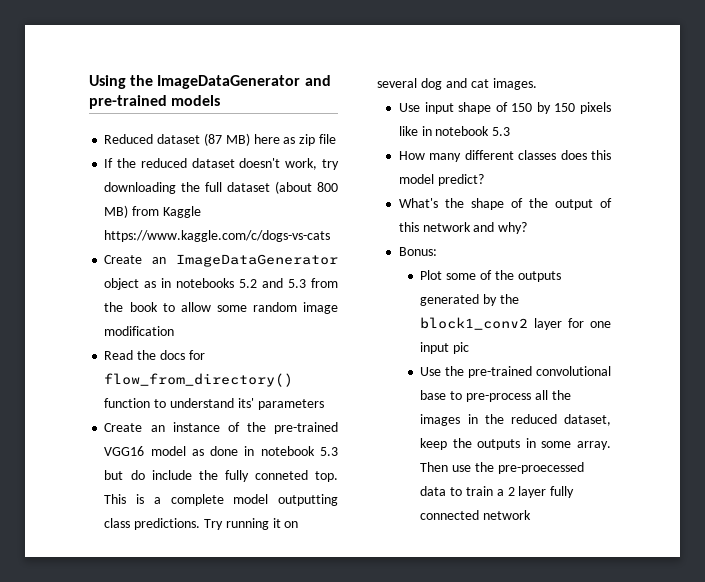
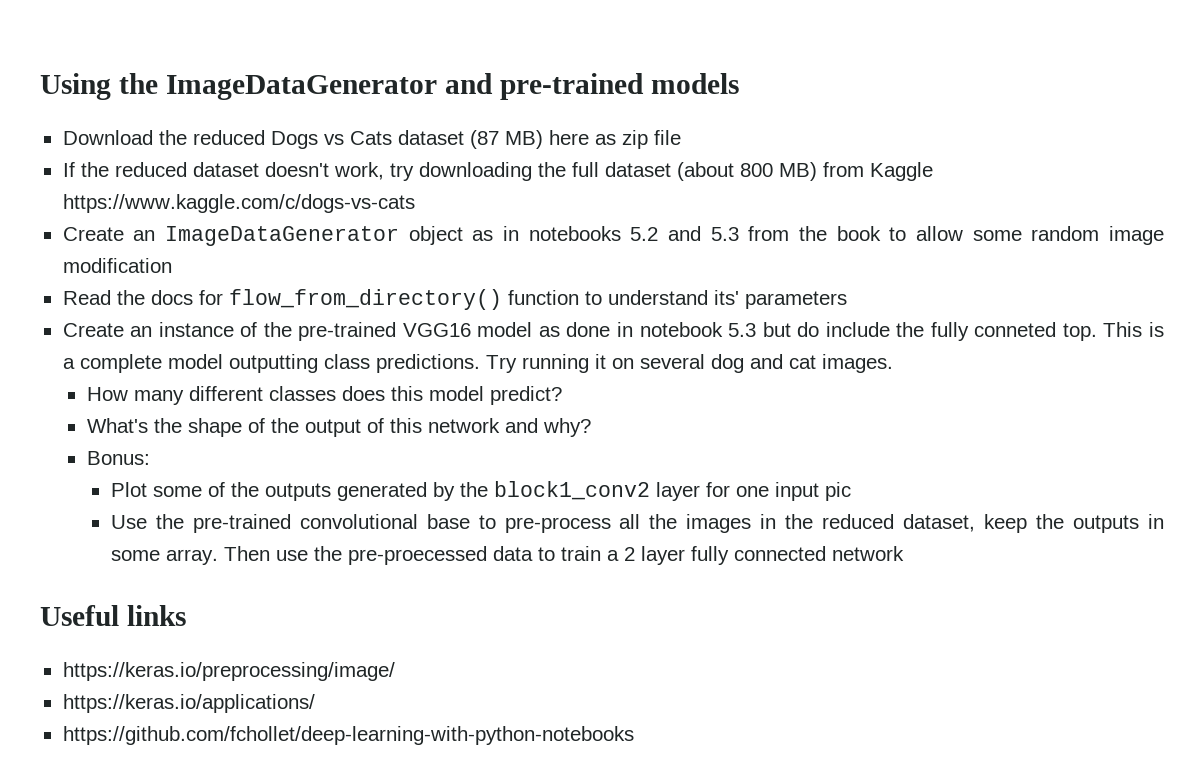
- Reduced dataset (87 MB) here as zip file
+ Download the reduced Dogs vs Cats dataset (87 MB) here as zip file
- Use input shape of 150 by 150 pixels like in notebook 5.3
+ Useful links
+ https://keras.io/preprocessing/image/
+ https://keras.io/applications/
+ https://github.com/fchollet/deep-learning-with-python-notebooks

